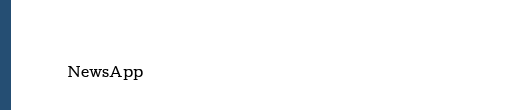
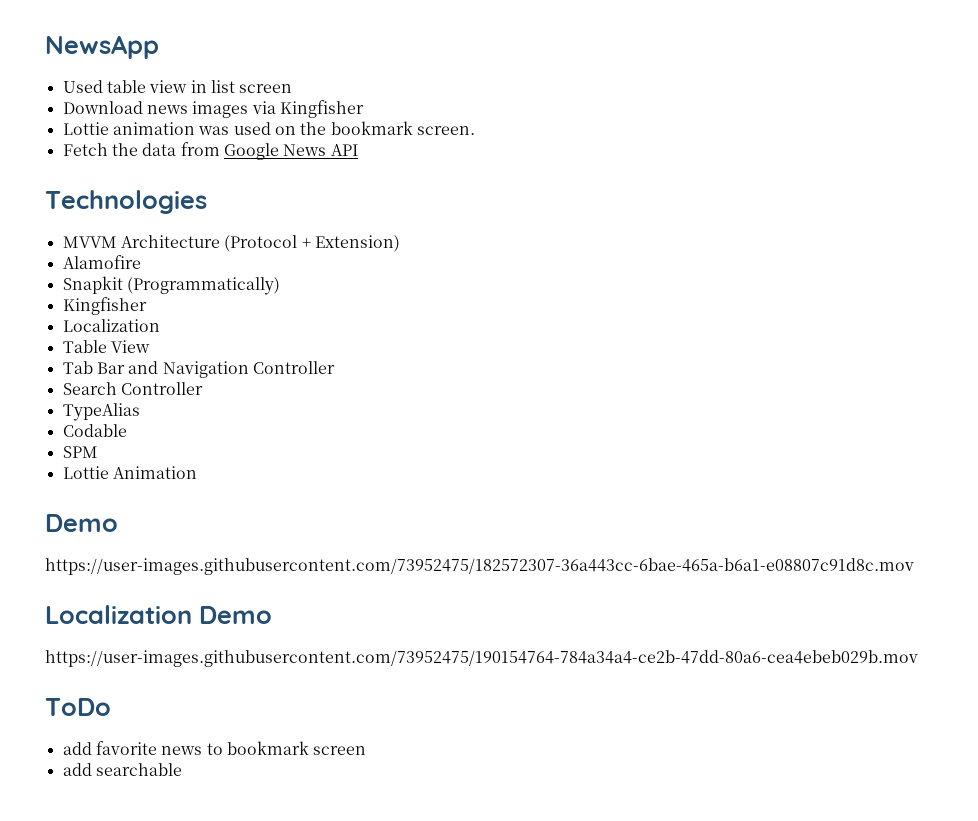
+ Used table view in list screen
+ Download news images via Kingfisher
+ Lottie animation was used on the bookmark screen.
+ Fetch the data from Google News API
+ Technologies
+ MVVM Architecture (Protocol + Extension)
+ Alamofire
+ Snapkit (Programmatically)
+ Kingfisher
+ Localization
+ Table View
+ Tab Bar and Navigation Controller
+ Search Controller
+ TypeAlias
+ Codable
+ SPM
+ Lottie Animation
+ Demo
+ https://user-images.githubusercontent.com/73952475/182572307-36a443cc-6bae-465a-b6a1-e08807c91d8c.mov
+ Localization Demo
+ https://user-images.githubusercontent.com/73952475/190154764-784a34a4-ce2b-47dd-80a6-cea4ebeb029b.mov
+ ToDo
+ add favorite news to bookmark screen
+ add searchable

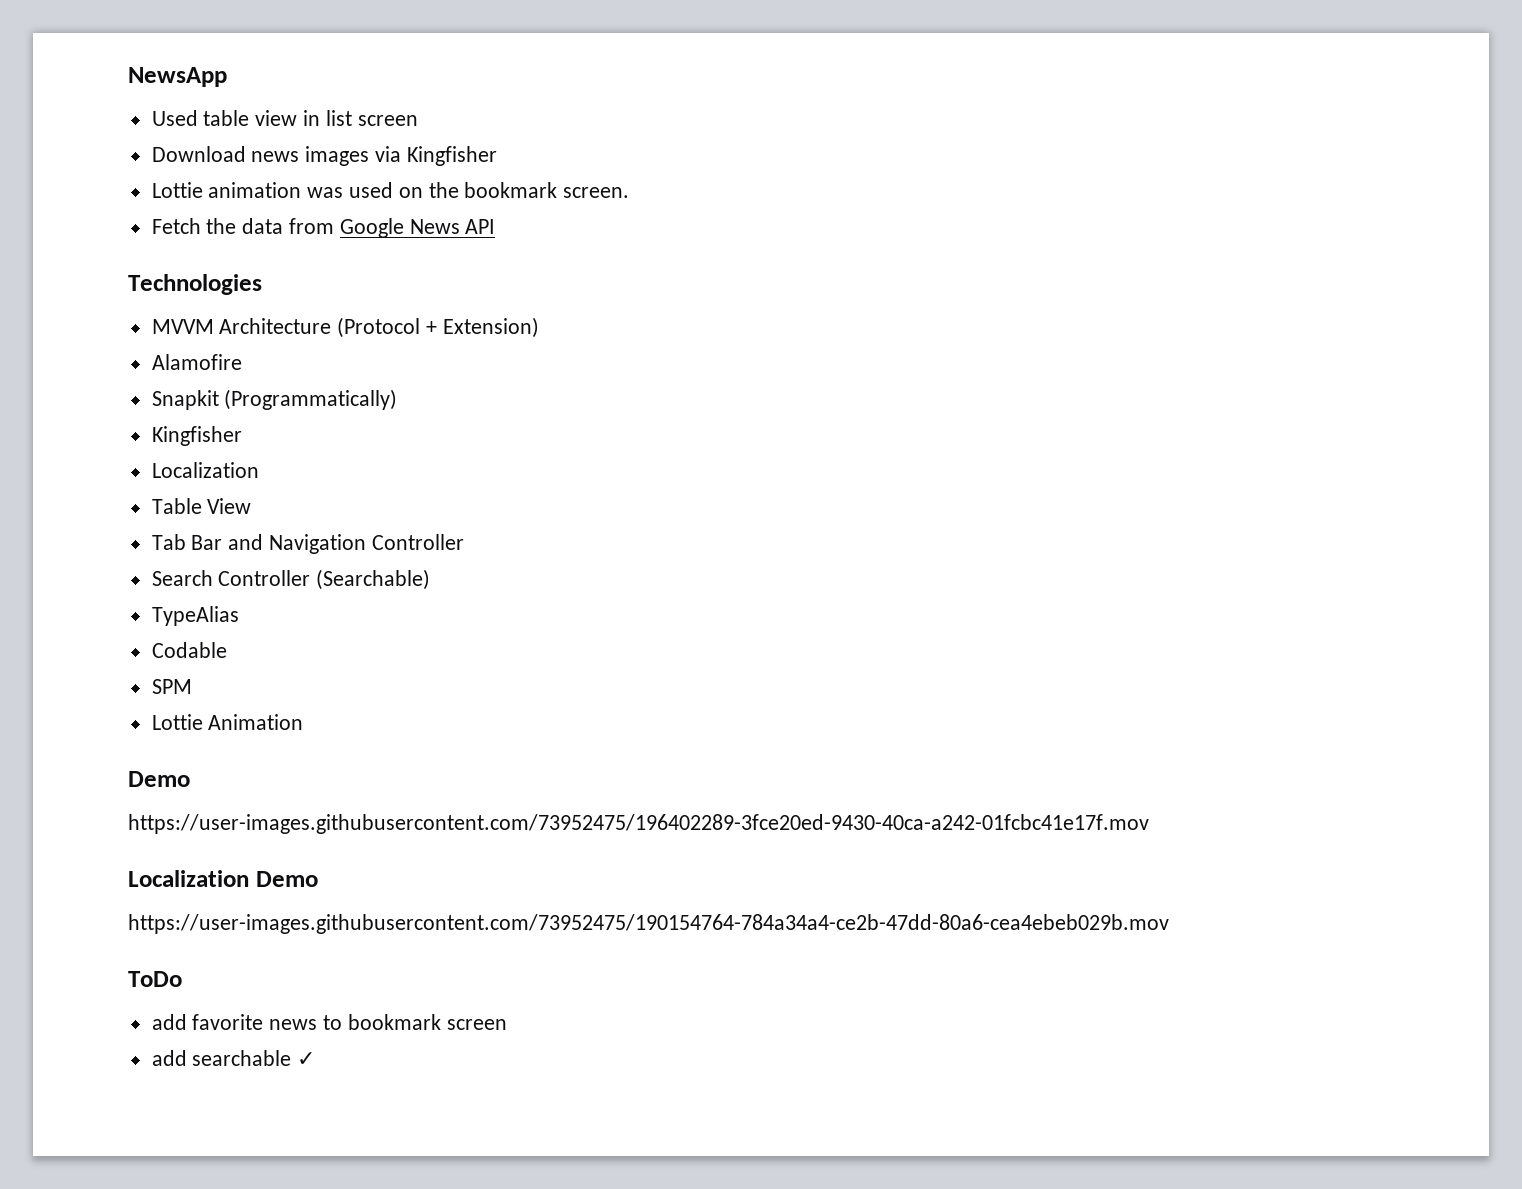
- Search Controller
+ Search Controller (Searchable)
- https://user-images.githubusercontent.com/73952475/182572307-36a443cc-6bae-465a-b6a1-e08807c91d8c.mov
+ https://user-images.githubusercontent.com/73952475/196402289-3fce20ed-9430-40ca-a242-01fcbc41e17f.mov
- add searchable
+ add searchable ✓

